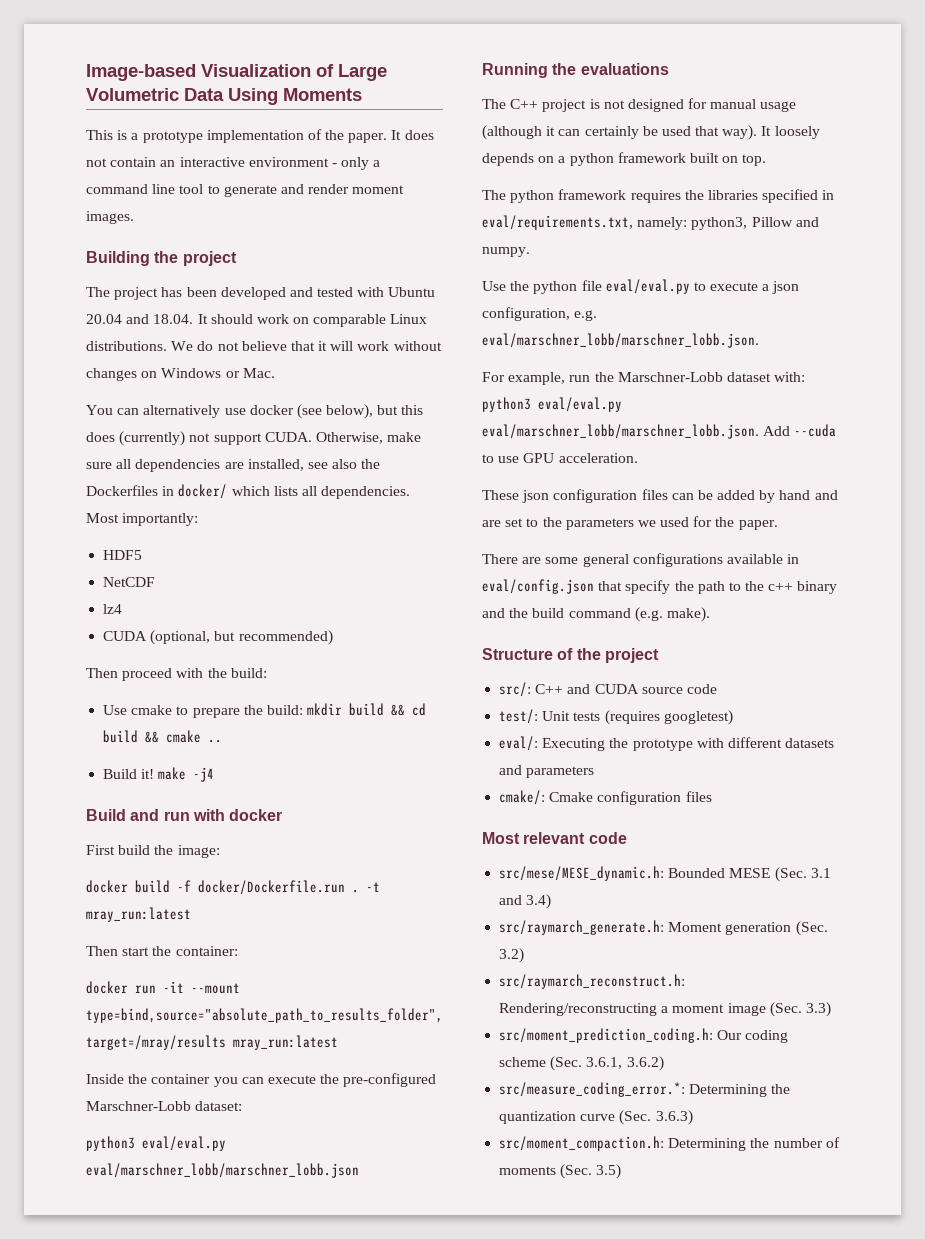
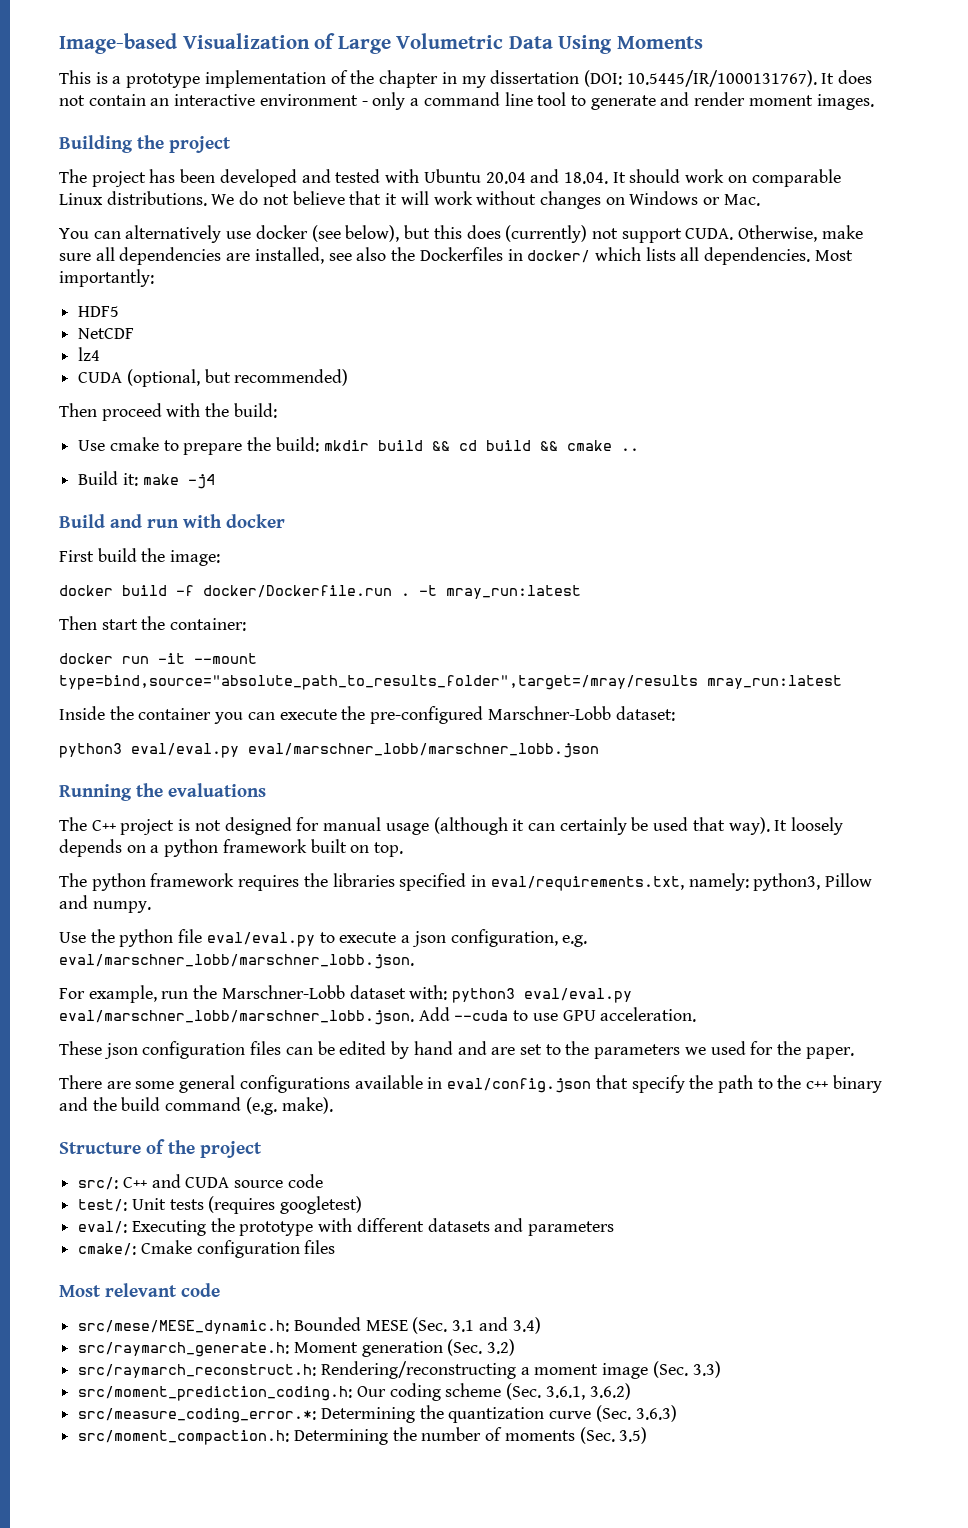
- This is a prototype implementation of the paper. It does not contain an interactive environment - only a command line tool to generate and render moment images.
+ This is a prototype implementation of the chapter in my dissertation (DOI: 10.5445/IR/1000131767). It does not contain an interactive environment - only a command line tool to generate and render moment images.
- Build it! make -j4
+ Build it: make -j4
- These json configuration files can be added by hand and are set to the parameters we used for the paper.
+ These json configuration files can be edited by hand and are set to the parameters we used for the paper.

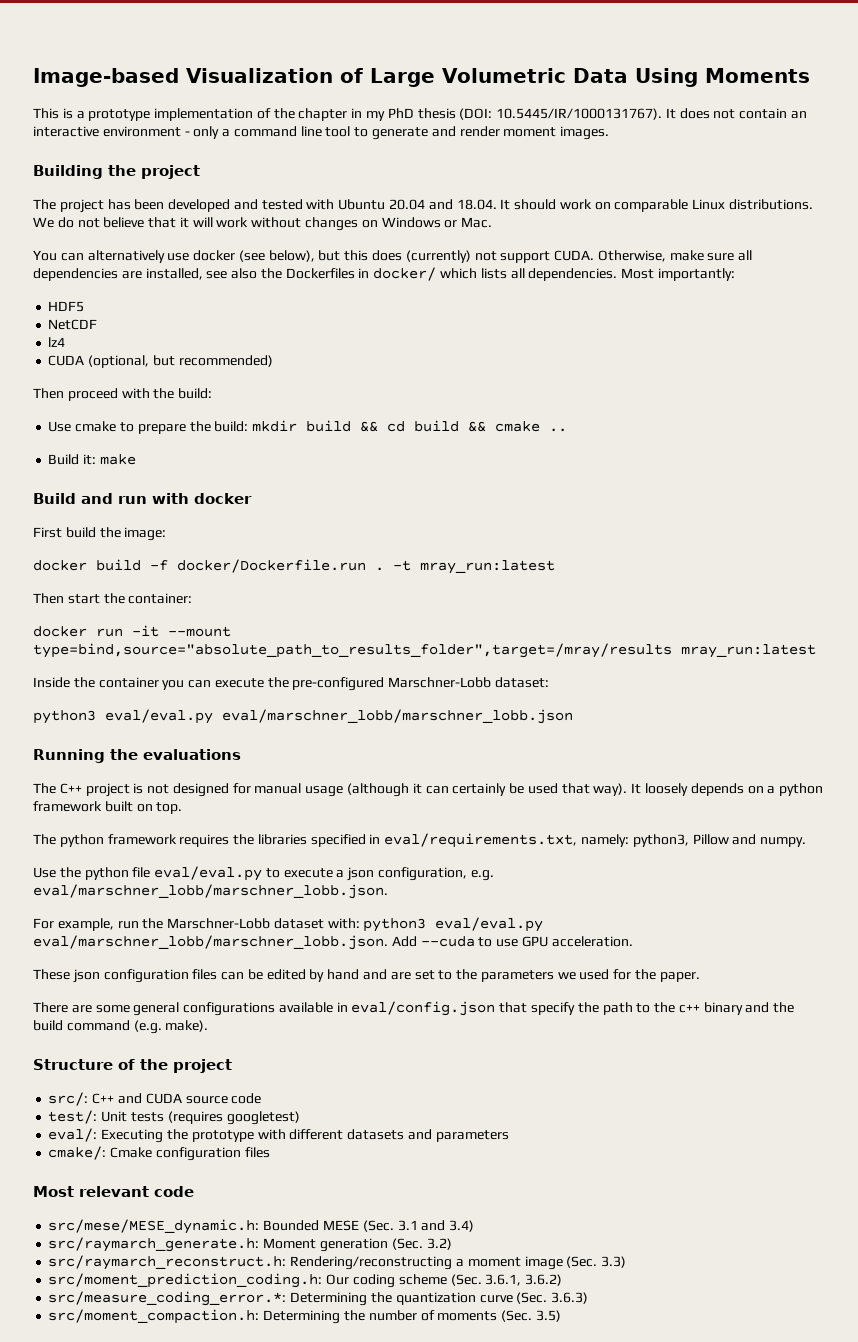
- This is a prototype implementation of the chapter in my dissertation (DOI: 10.5445/IR/1000131767). It does not contain an interactive environment - only a command line tool to generate and render moment images.
+ This is a prototype implementation of the chapter in my PhD thesis (DOI: 10.5445/IR/1000131767). It does not contain an interactive environment - only a command line tool to generate and render moment images.
- Build it: make -j4
+ Build it: make

